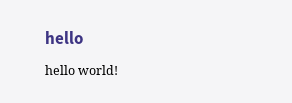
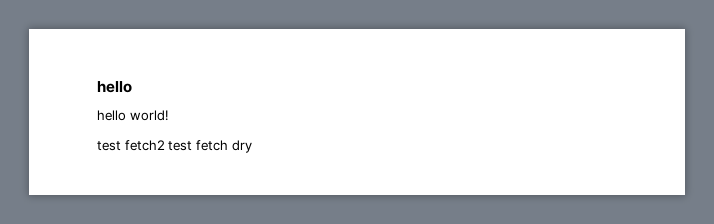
+ test fetch2 test fetch dry

